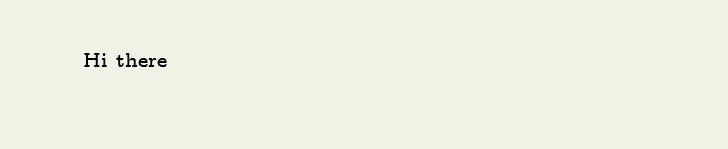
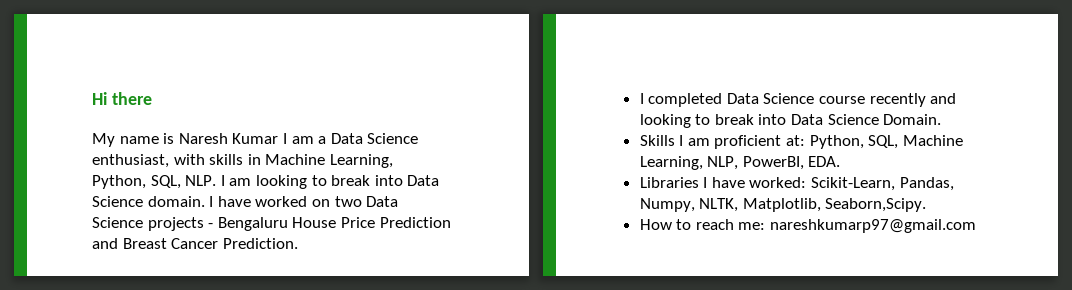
+ My name is Naresh Kumar I am a Data Science enthusiast, with skills in Machine Learning, Python, SQL, NLP. I am looking to break into Data Science domain. I have worked on two Data Science projects - Bengaluru House Price Prediction and Breast Cancer Prediction.
+ I completed Data Science course recently and looking to break into Data Science Domain.
+ Skills I am proficient at: Python, SQL, Machine Learning, NLP, PowerBI, EDA.
+ Libraries I have worked: Scikit-Learn, Pandas, Numpy, NLTK, Matplotlib, Seaborn,Scipy.
+ How to reach me: nareshkumarp97@gmail.com

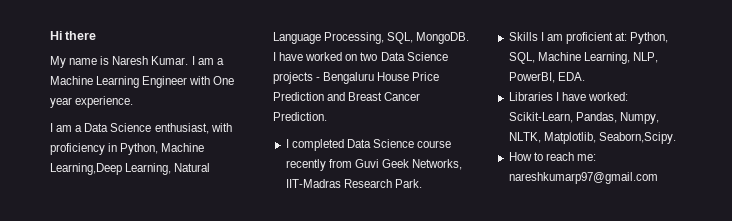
- My name is Naresh Kumar I am a Data Science enthusiast, with skills in Machine Learning, Python, SQL, NLP. I am looking to break into Data Science domain.
+ My name is Naresh Kumar. I am a Machine Learning Engineer with One year experience.
+ I am a Data Science enthusiast, with proficiency in Python, Machine Learning,Deep Learning, Natural Language Processing, SQL, MongoDB.
- I completed Data Science course recently and looking to break into Data Science Domain.
+ I completed Data Science course recently from Guvi Geek Networks, IIT-Madras Research Park.

